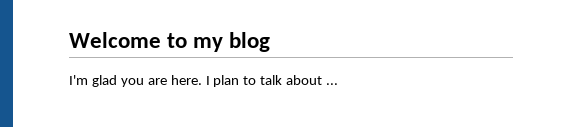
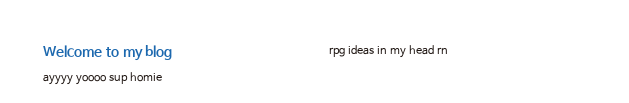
- I'm glad you are here. I plan to talk about ...
+ ayyyy yoooo sup homie
+ rpg ideas in my head rn

